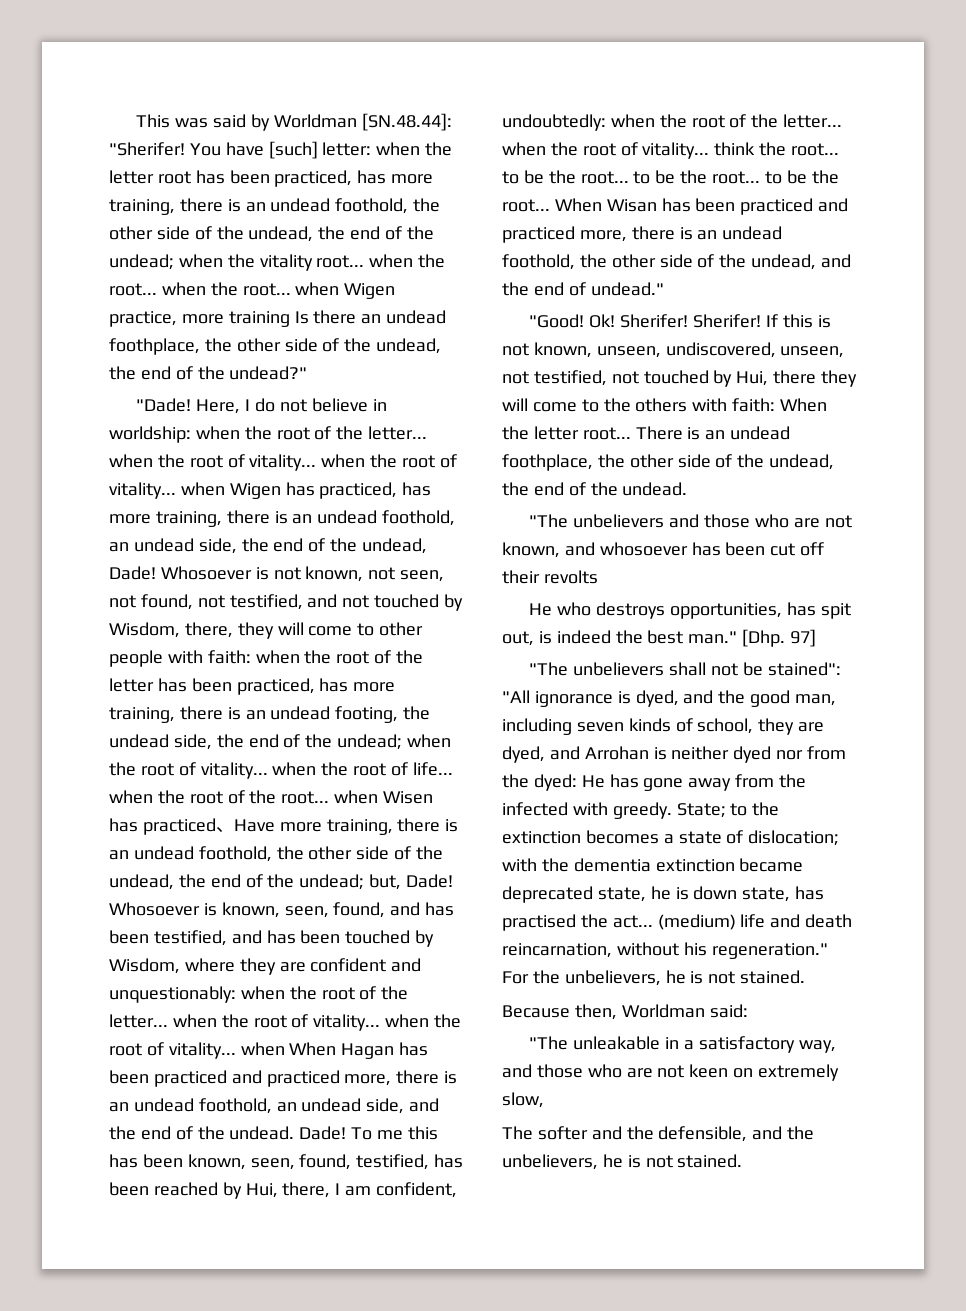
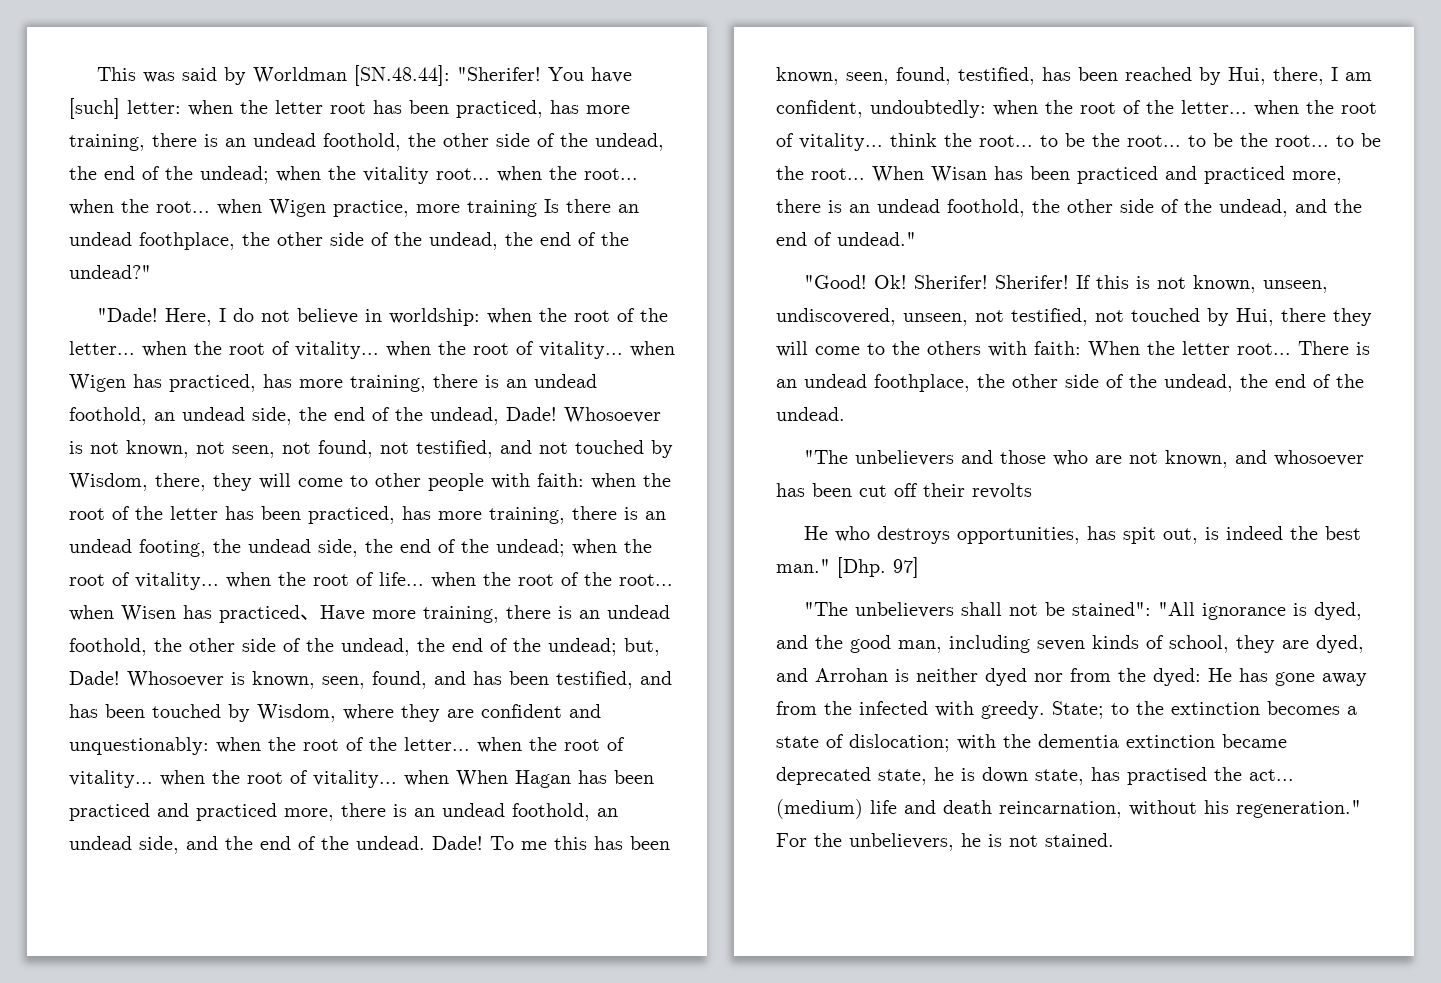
- Because then, Worldman said:
- "The unleakable in a satisfactory way, and those who are not keen on extremely slow,
- The softer and the defensible, and the unbelievers, he is not stained.

